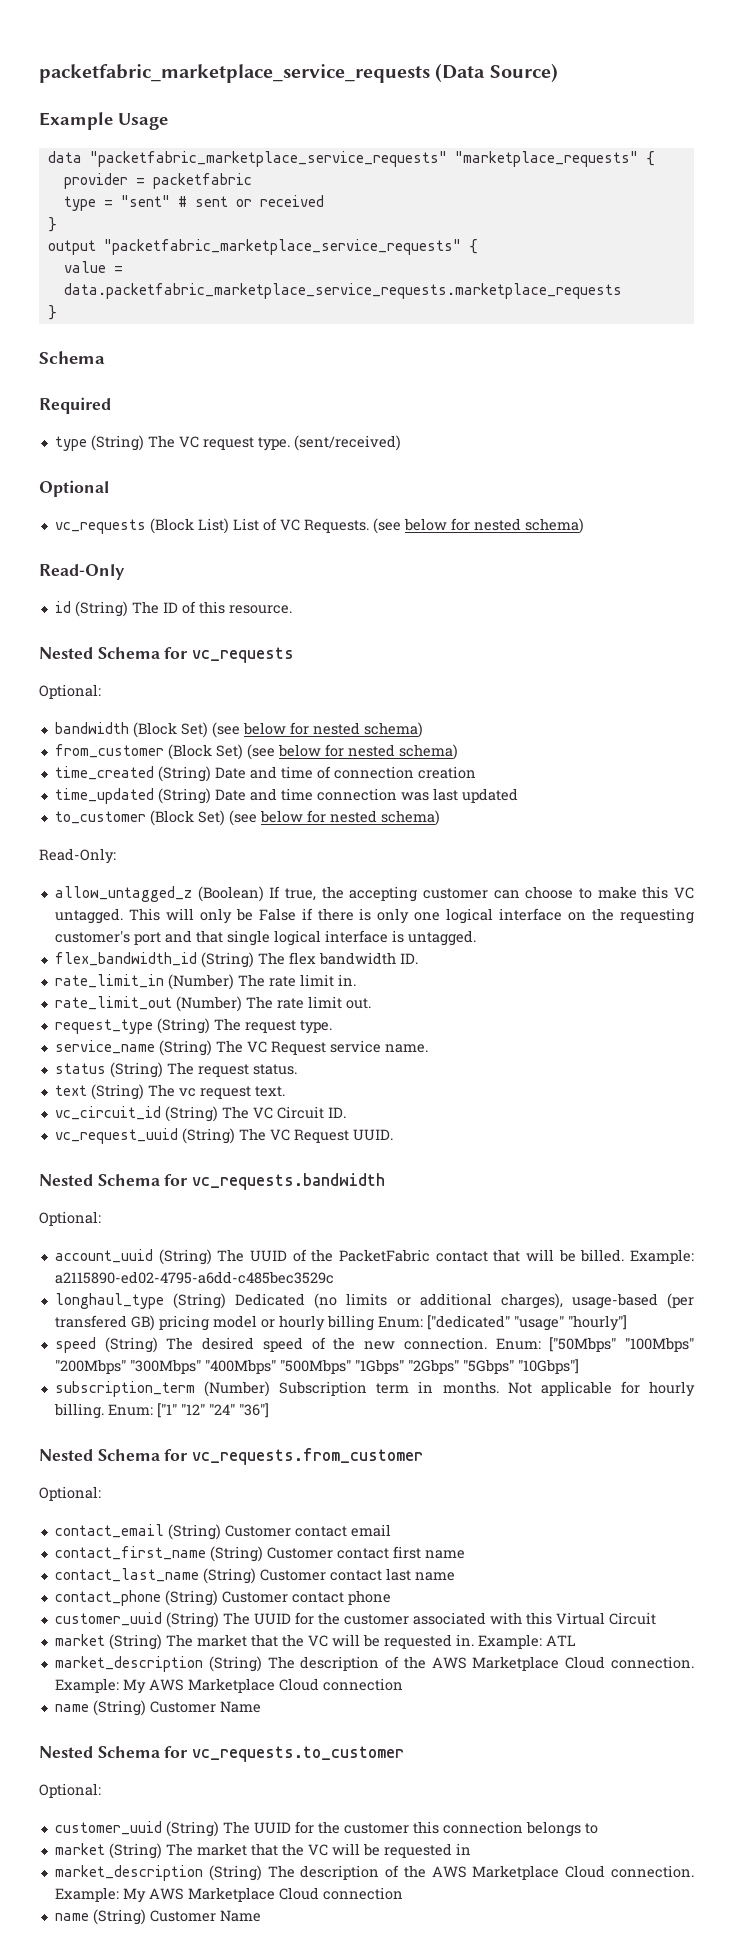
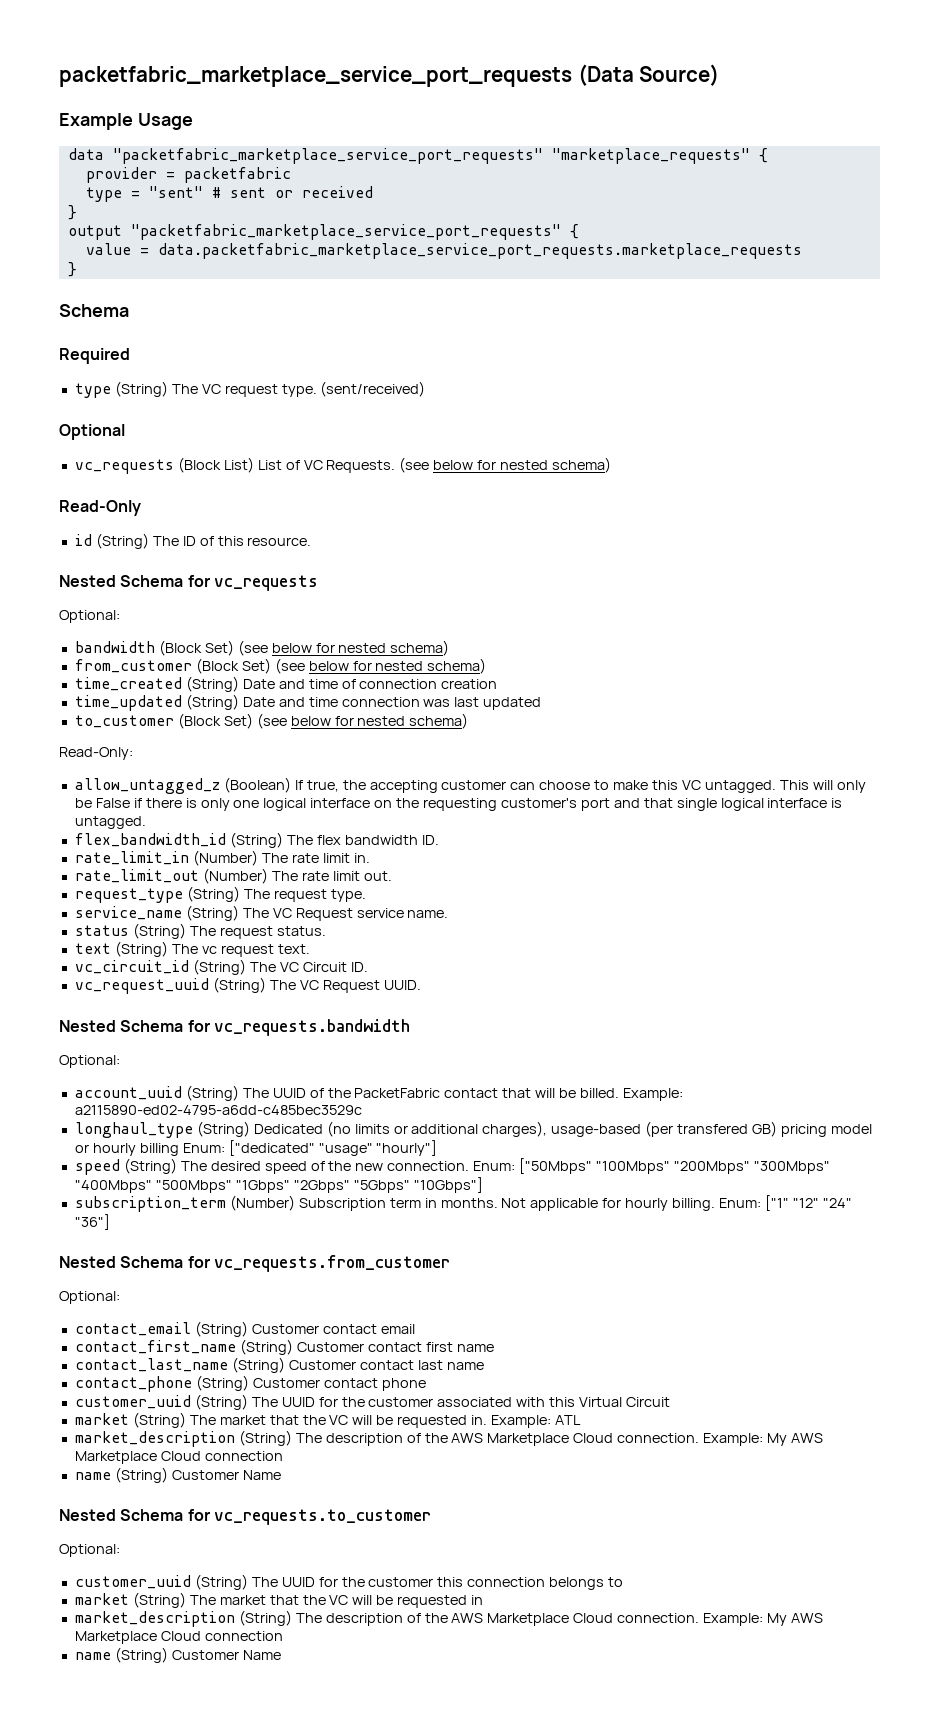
- packetfabric_marketplace_service_requests (Data Source)
+ packetfabric_marketplace_service_port_requests (Data Source)
- data "packetfabric_marketplace_service_requests" "marketplace_requests" {
+ data "packetfabric_marketplace_service_port_requests" "marketplace_requests" {
- output "packetfabric_marketplace_service_requests" {
+ output "packetfabric_marketplace_service_port_requests" {
- value = data.packetfabric_marketplace_service_requests.marketplace_requests
+ value = data.packetfabric_marketplace_service_port_requests.marketplace_requests

